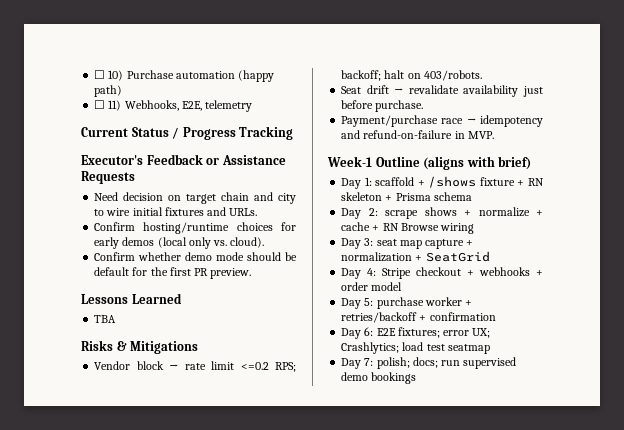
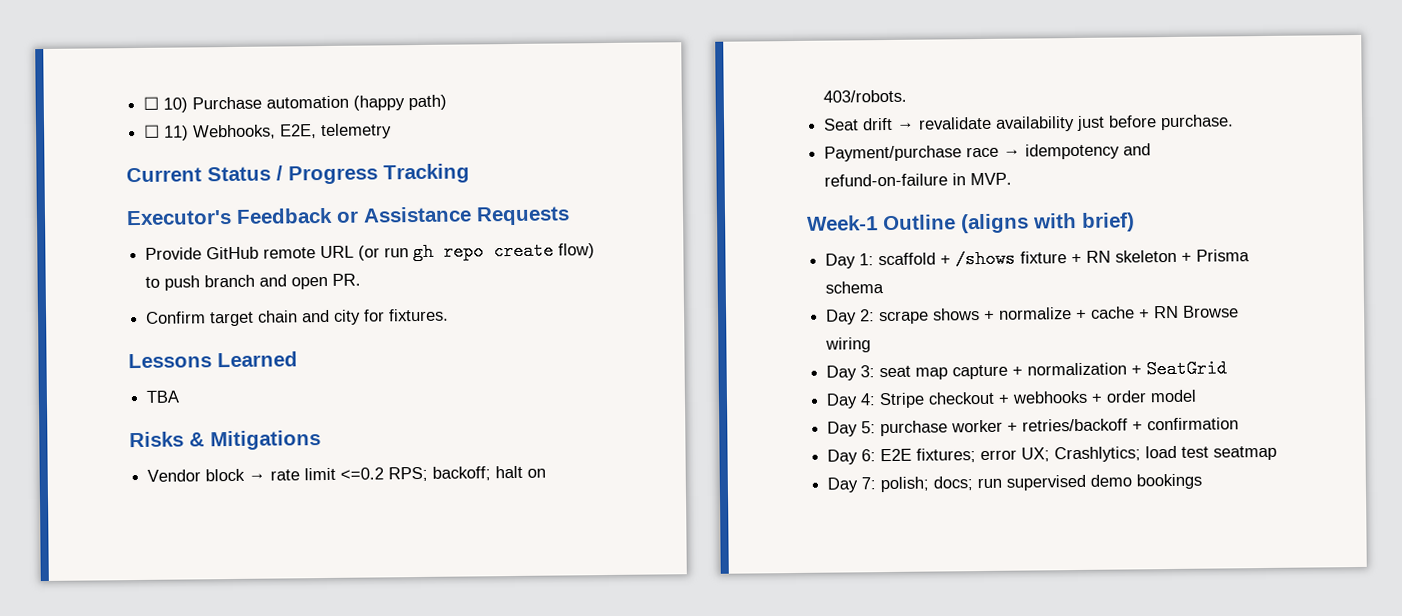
- Need decision on target chain and city to wire initial fixtures and URLs.
- Confirm hosting/runtime choices for early demos (local only vs. cloud).
- Confirm whether demo mode should be default for the first PR preview.
+ Provide GitHub remote URL (or run gh repo create flow) to push branch and open PR.
+ Confirm target chain and city for fixtures.

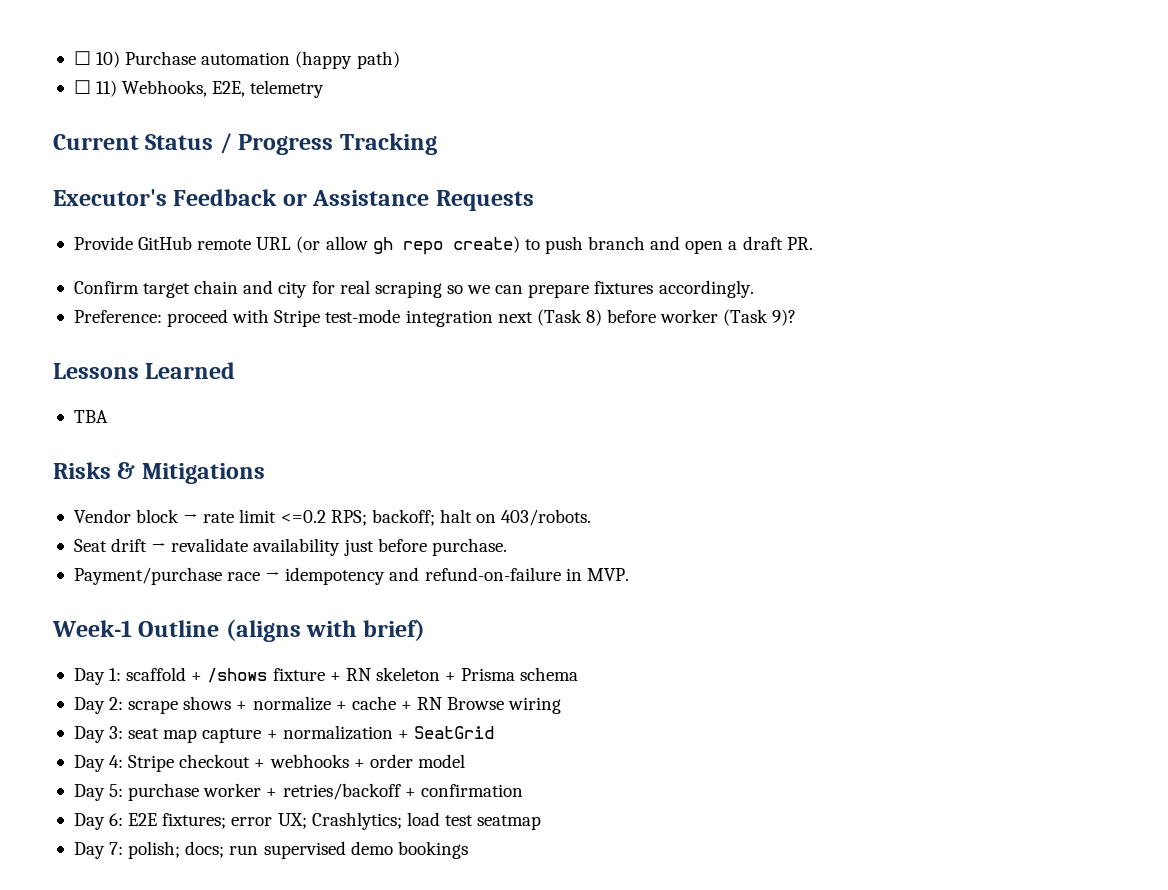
- Provide GitHub remote URL (or run gh repo create flow) to push branch and open PR.
+ Provide GitHub remote URL (or allow gh repo create) to push branch and open a draft PR.
- Confirm target chain and city for fixtures.
+ Confirm target chain and city for real scraping so we can prepare fixtures accordingly.
+ Preference: proceed with Stripe test-mode integration next (Task 8) before worker (Task 9)?

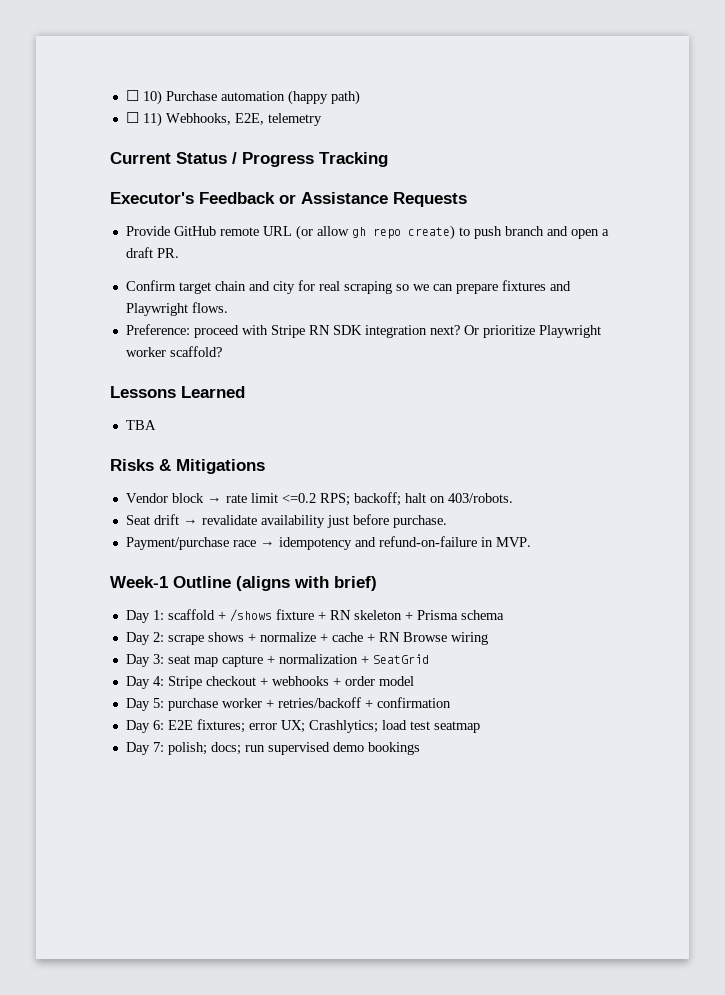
- Confirm target chain and city for real scraping so we can prepare fixtures accordingly.
+ Confirm target chain and city for real scraping so we can prepare fixtures and Playwright flows.
- Preference: proceed with Stripe test-mode integration next (Task 8) before worker (Task 9)?
+ Preference: proceed with Stripe RN SDK integration next? Or prioritize Playwright worker scaffold?

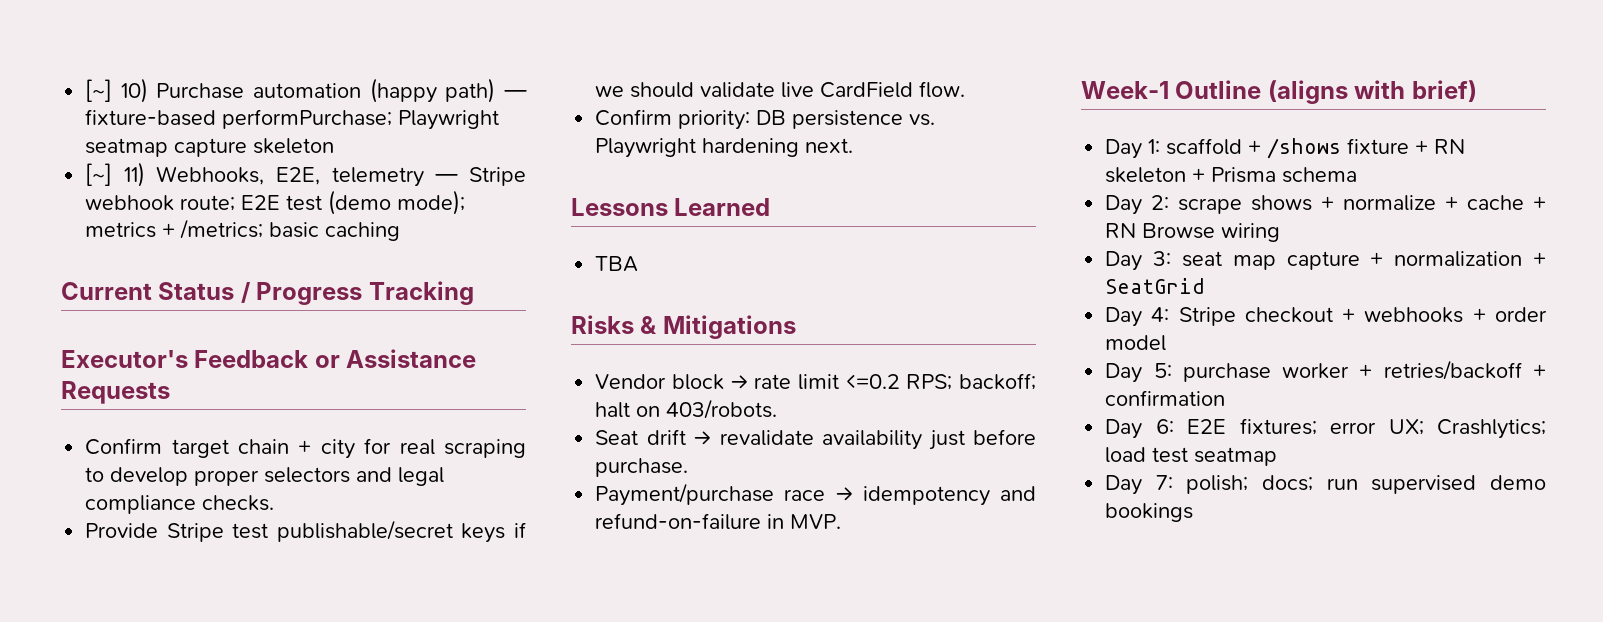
- ☐ 10) Purchase automation (happy path)
- ☐ 11) Webhooks, E2E, telemetry
+ [~] 10) Purchase automation (happy path) — fixture-based performPurchase; Playwright seatmap capture skeleton
+ [~] 11) Webhooks, E2E, telemetry — Stripe webhook route; E2E test (demo mode); metrics + /metrics; basic caching
- Provide GitHub remote URL (or allow gh repo create) to push branch and open a draft PR.
- Confirm target chain and city for real scraping so we can prepare fixtures and Playwright flows.
- Preference: proceed with Stripe RN SDK integration next? Or prioritize Playwright worker scaffold?
+ Confirm target chain + city for real scraping to develop proper selectors and legal compliance checks.
+ Provide Stripe test publishable/secret keys if we should validate live CardField flow.
+ Confirm priority: DB persistence vs. Playwright hardening next.

